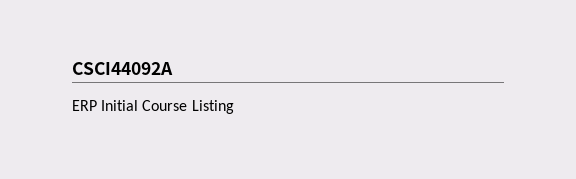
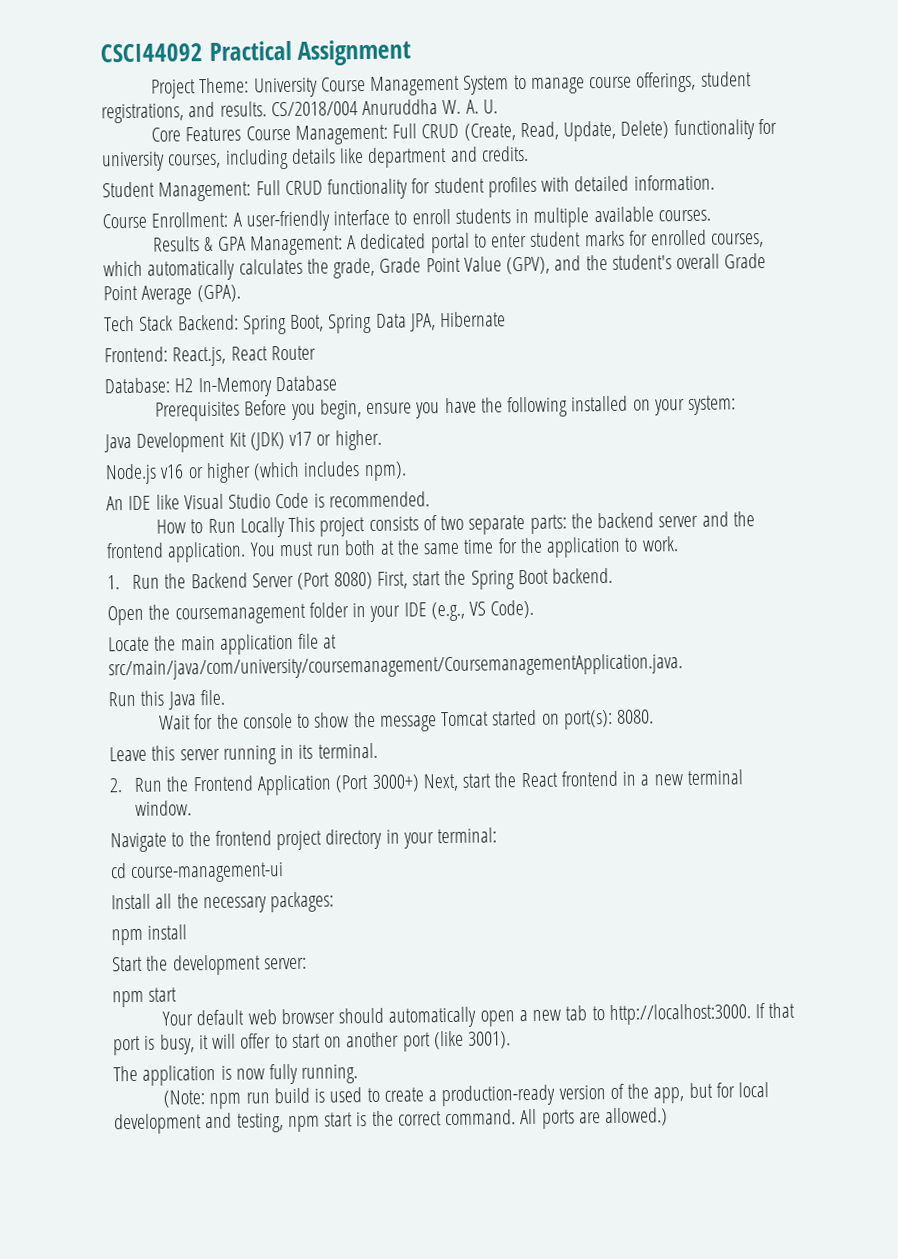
- CSCI44092A
- ERP Initial Course Listing
+ CSCI44092 Practical Assignment
+ Project Theme: University Course Management System to manage course offerings, student registrations, and results. CS/2018/004 Anuruddha W. A. U.
+ Core Features Course Management: Full CRUD (Create, Read, Update, Delete) functionality for university courses, including details like department and credits.
+ Student Management: Full CRUD functionality for student profiles with detailed information.
+ Course Enrollment: A user-friendly interface to enroll students in multiple available courses.
+ Results & GPA Management: A dedicated portal to enter student marks for enrolled courses, which automatically calculates the grade, Grade Point Value (GPV), and the student's overall Grade Point Average (GPA).
+ Tech Stack Backend: Spring Boot, Spring Data JPA, Hibernate
+ Frontend: React.js, React Router
+ Database: H2 In-Memory Database
+ Prerequisites Before you begin, ensure you have the following installed on your system:
+ Java Development Kit (JDK) v17 or higher.
+ Node.js v16 or higher (which includes npm).
+ An IDE like Visual Studio Code is recommended.
+ How to Run Locally This project consists of two separate parts: the backend server and the frontend application. You must run both at the same time for the application to work.
+ 1. Run the Backend Server (Port 8080) First, start the Spring Boot backend.
+ Open the coursemanagement folder in your IDE (e.g., VS Code).
+ Locate the main application file at src/main/java/com/university/coursemanagement/CoursemanagementApplication.java.
+ Run this Java file.
+ Wait for the console to show the message Tomcat started on port(s): 8080.
+ Leave this server running in its terminal.
+ 2. Run the Frontend Application (Port 3000+) Next, start the React frontend in a new terminal window.
+ Navigate to the frontend project directory in your terminal:
+ cd course-management-ui
+ Install all the necessary packages:
+ npm install
+ Start the development server:
+ npm start
+ Your default web browser should automatically open a new tab to http://localhost:3000. If that port is busy, it will offer to start on another port (like 3001).
+ The application is now fully running.
+ (Note: npm run build is used to create a production-ready version of the app, but for local development and testing, npm start is the correct command. All ports are allowed.)

